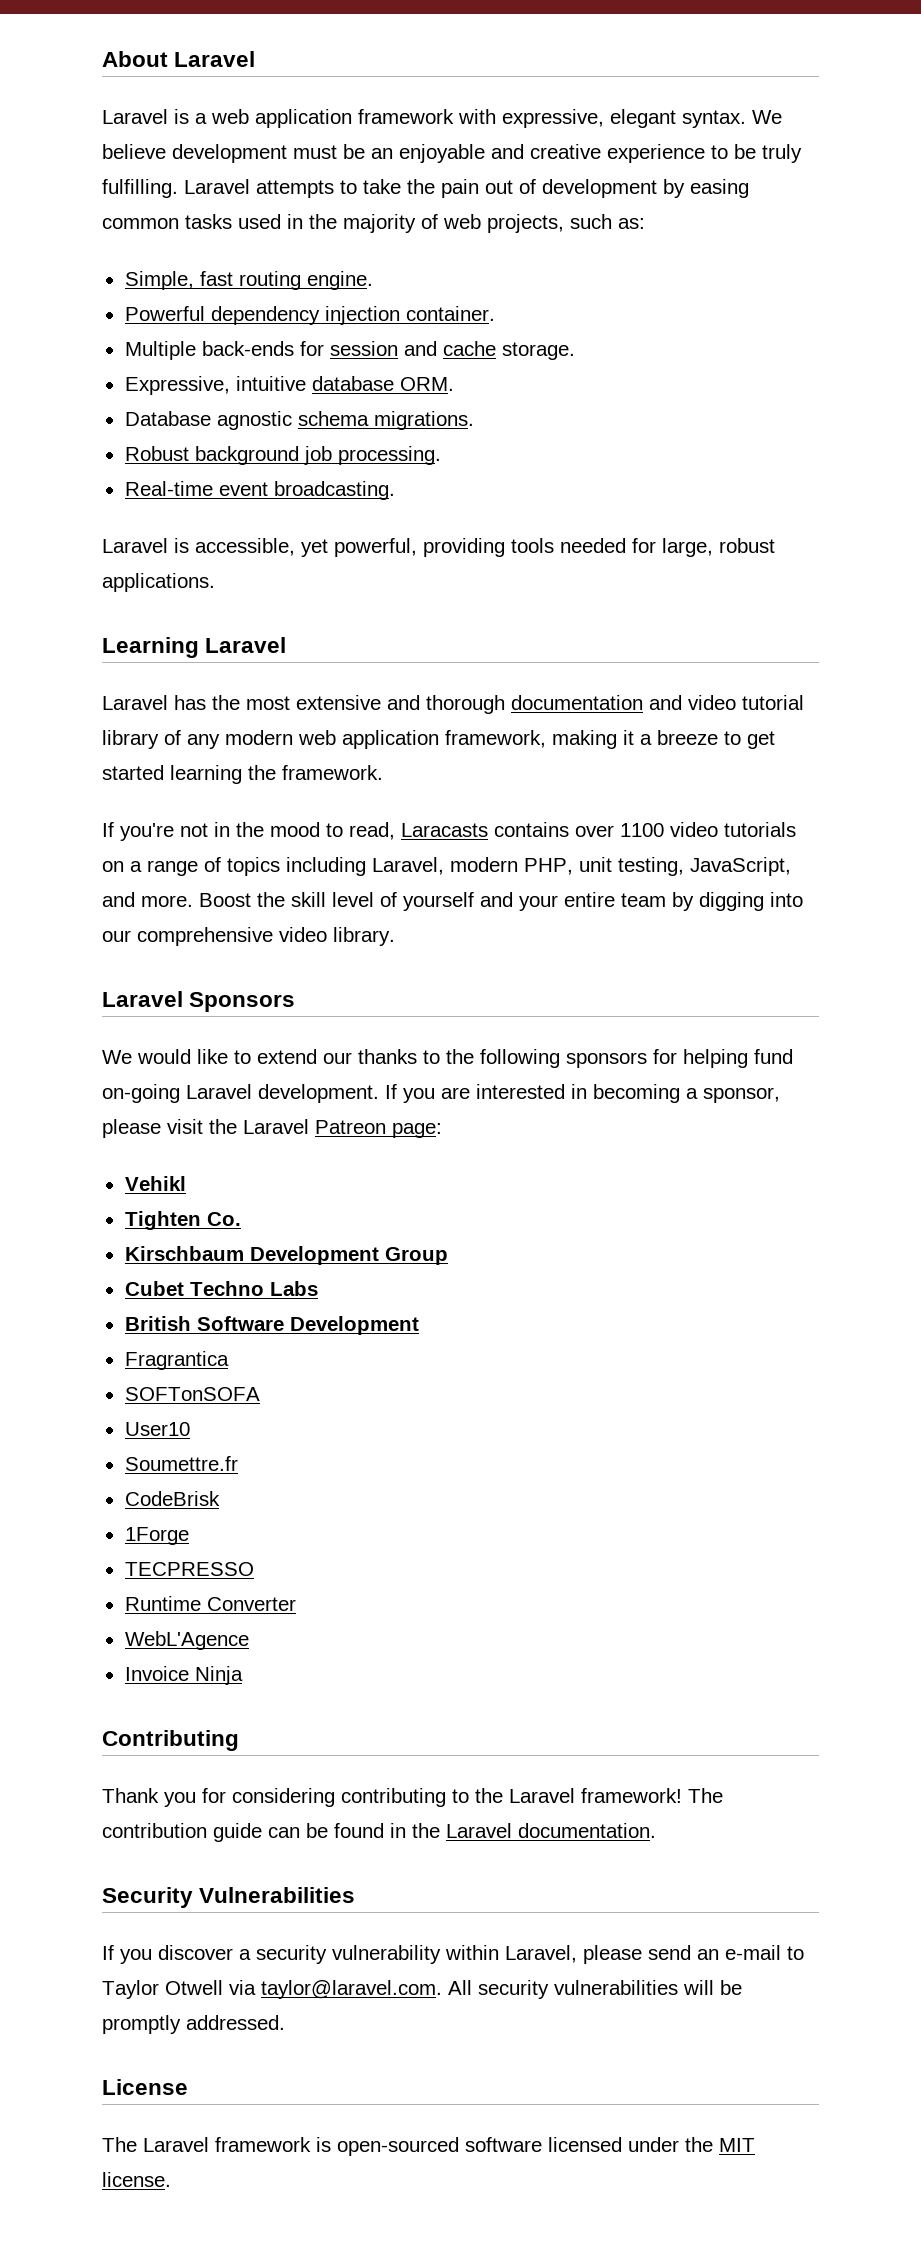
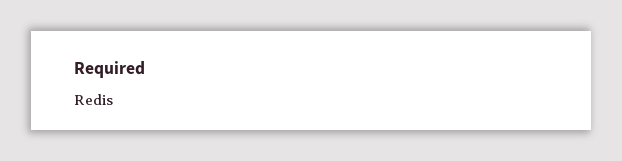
- About Laravel
- Laravel is a web application framework with expressive, elegant syntax. We believe development must be an enjoyable and creative experience to be truly fulfilling. Laravel attempts to take the pain out of development by easing common tasks used in the majority of web projects, such as:
- Simple, fast routing engine.
- Powerful dependency injection container.
- Multiple back-ends for session and cache storage.
- Expressive, intuitive database ORM.
- Database agnostic schema migrations.
- Robust background job processing.
- Real-time event broadcasting.
- Laravel is accessible, yet powerful, providing tools needed for large, robust applications.
- Learning Laravel
- Laravel has the most extensive and thorough documentation and video tutorial library of any modern web application framework, making it a breeze to get started learning the framework.
- If you're not in the mood to read, Laracasts contains over 1100 video tutorials on a range of topics including Laravel, modern PHP, unit testing, JavaScript, and more. Boost the skill level of yourself and your entire team by digging into our comprehensive video library.
- Laravel Sponsors
- We would like to extend our thanks to the following sponsors for helping fund on-going Laravel development. If you are interested in becoming a sponsor, please visit the Laravel Patreon page:
- Vehikl
- Tighten Co.
- Kirschbaum Development Group
- Cubet Techno Labs
- British Software Development
- Fragrantica
- SOFTonSOFA
- User10
- Soumettre.fr
- CodeBrisk
- 1Forge
- TECPRESSO
- Runtime Converter
- WebL'Agence
- Invoice Ninja
- Contributing
- Thank you for considering contributing to the Laravel framework! The contribution guide can be found in the Laravel documentation.
- Security Vulnerabilities
- If you discover a security vulnerability within Laravel, please send an e-mail to Taylor Otwell via taylor@laravel.com. All security vulnerabilities will be promptly addressed.
- License
- The Laravel framework is open-sourced software licensed under the MIT license.
+ Required
+ Redis

